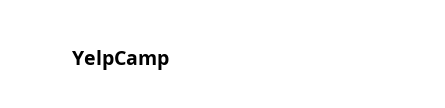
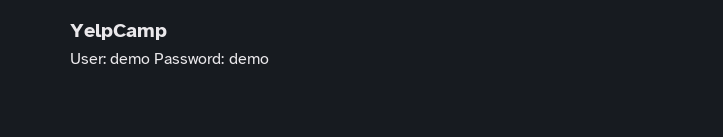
+ User: demo Password: demo

